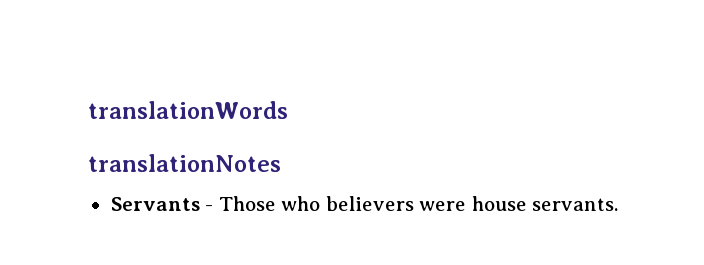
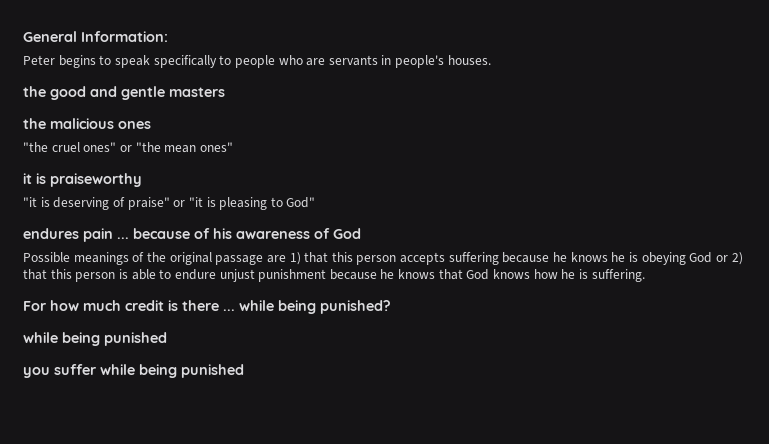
- translationWords
- translationNotes
- Servants - Those who believers were house servants.
+ General Information:
+ Peter begins to speak specifically to people who are servants in people's houses.
+ the good and gentle masters
+ the malicious ones
+ "the cruel ones" or "the mean ones"
+ it is praiseworthy
+ "it is deserving of praise" or "it is pleasing to God"
+ endures pain ... because of his awareness of God
+ Possible meanings of the original passage are 1) that this person accepts suffering because he knows he is obeying God or 2) that this person is able to endure unjust punishment because he knows that God knows how he is suffering.
+ For how much credit is there ... while being punished?
+ while being punished
+ you suffer while being punished

